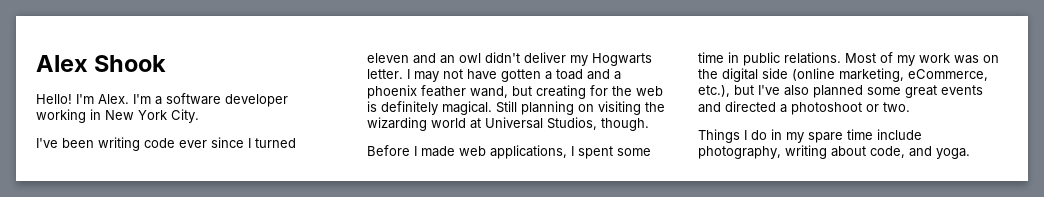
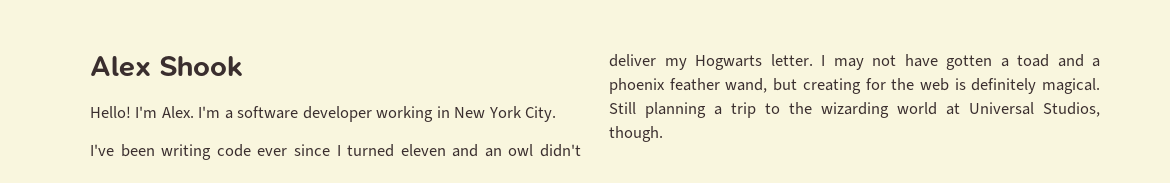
- Still planning on visiting the wizarding world at Universal Studios, though.
+ Still planning a trip to the wizarding world at Universal Studios, though.
- Before I made web applications, I spent some time in public relations. Most of my work was on the digital side (online marketing, eCommerce, etc.), but I've also planned some great events and directed a photoshoot or two.
- Things I do in my spare time include photography, writing about code, and yoga.

